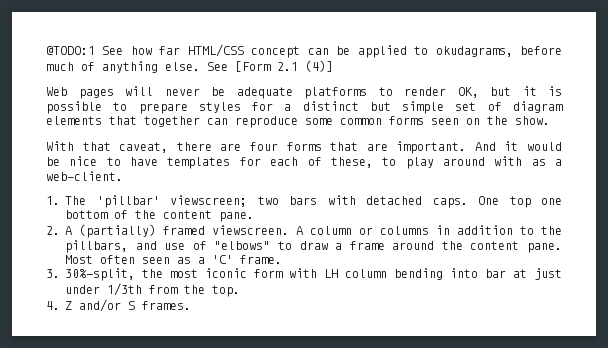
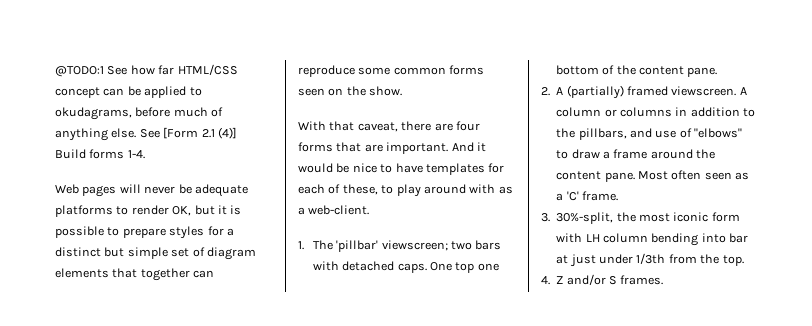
- See [Form 2.1 (4)]
+ See [Form 2.1 (4)] Build forms 1-4.

